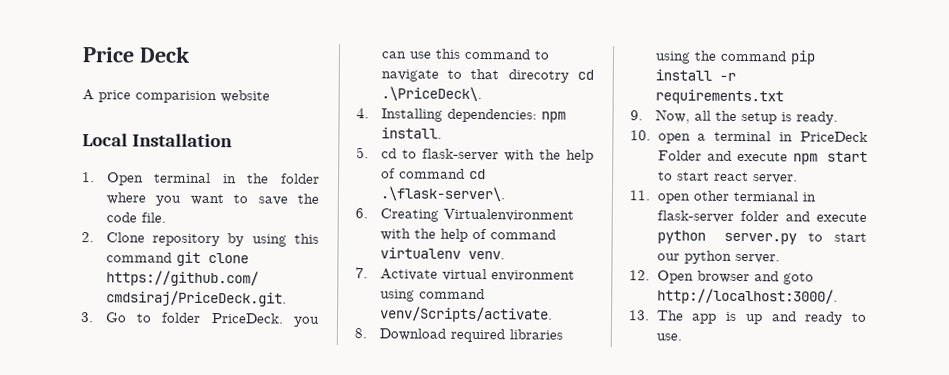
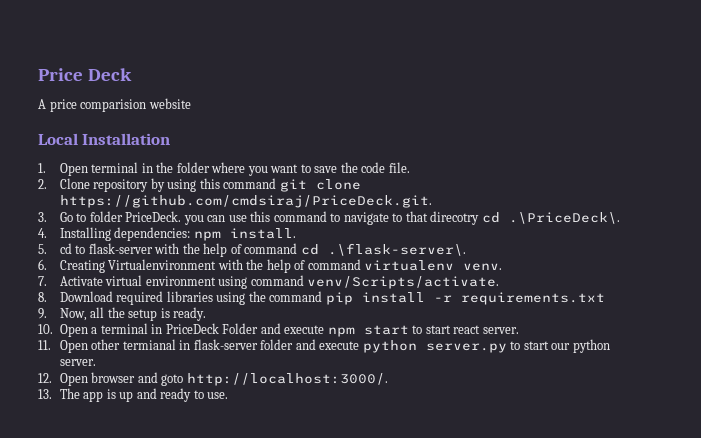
- 10. open a terminal in PriceDeck Folder and execute npm start to start react server.
+ 10. Open a terminal in PriceDeck Folder and execute npm start to start react server.
- 11. open other termianal in flask-server folder and execute python server.py to start our python server.
+ 11. Open other termianal in flask-server folder and execute python server.py to start our python server.

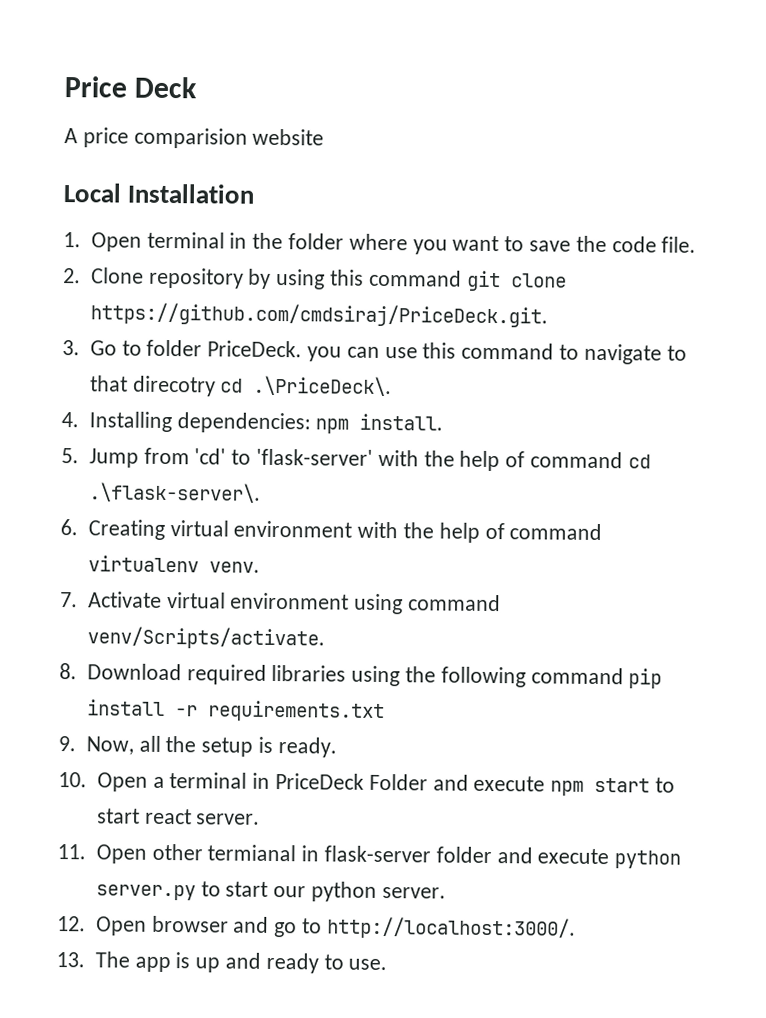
- 5. cd to flask-server with the help of command cd .\flask-server\.
+ 5. Jump from 'cd' to 'flask-server' with the help of command cd .\flask-server\.
- 6. Creating Virtualenvironment with the help of command virtualenv venv.
+ 6. Creating virtual environment with the help of command virtualenv venv.
- 8. Download required libraries using the command pip install -r requirements.txt
+ 8. Download required libraries using the following command pip install -r requirements.txt
- 12. Open browser and goto http://localhost:3000/.
+ 12. Open browser and go to http://localhost:3000/.

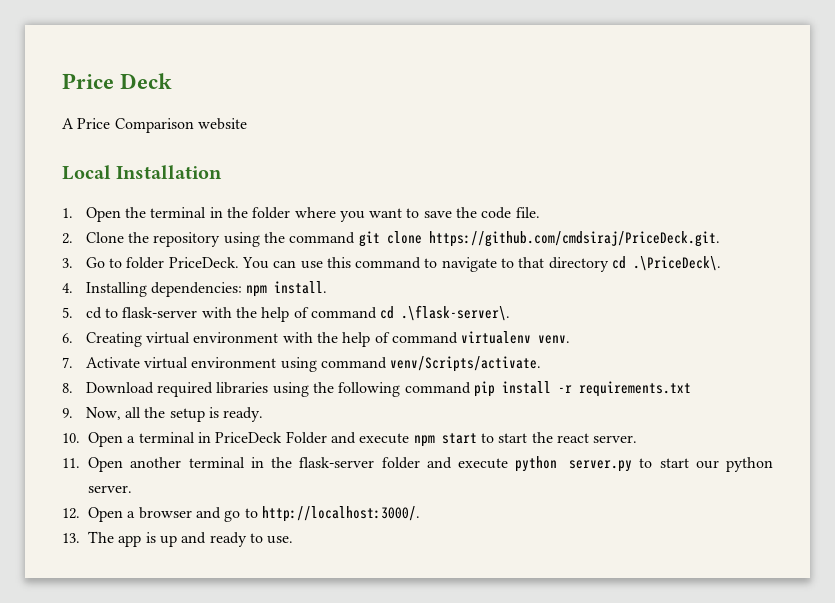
- A price comparision website
+ A Price Comparison website
- 1. Open terminal in the folder where you want to save the code file.
+ 1. Open the terminal in the folder where you want to save the code file.
- 2. Clone repository by using this command git clone https://github.com/cmdsiraj/PriceDeck.git.
+ 2. Clone the repository using the command git clone https://github.com/cmdsiraj/PriceDeck.git.
- 3. Go to folder PriceDeck. you can use this command to navigate to that direcotry cd .\PriceDeck\.
+ 3. Go to folder PriceDeck. You can use this command to navigate to that directory cd .\PriceDeck\.
- 5. Jump from 'cd' to 'flask-server' with the help of command cd .\flask-server\.
+ 5. cd to flask-server with the help of command cd .\flask-server\.
- 10. Open a terminal in PriceDeck Folder and execute npm start to start react server.
+ 10. Open a terminal in PriceDeck Folder and execute npm start to start the react server.
- 11. Open other termianal in flask-server folder and execute python server.py to start our python server.
+ 11. Open another terminal in the flask-server folder and execute python server.py to start our python server.
- 12. Open browser and go to http://localhost:3000/.
+ 12. Open a browser and go to http://localhost:3000/.

